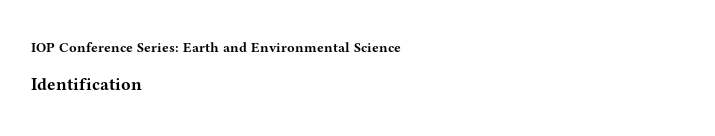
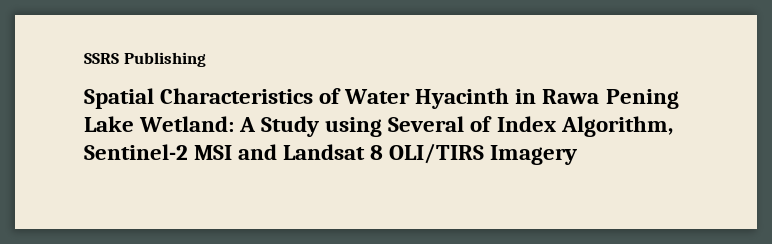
- IOP Conference Series: Earth and Environmental Science
- Identification
+ SSRS Publishing
+ Spatial Characteristics of Water Hyacinth in Rawa Pening Lake Wetland: A Study using Several of Index Algorithm, Sentinel-2 MSI and Landsat 8 OLI/TIRS Imagery

